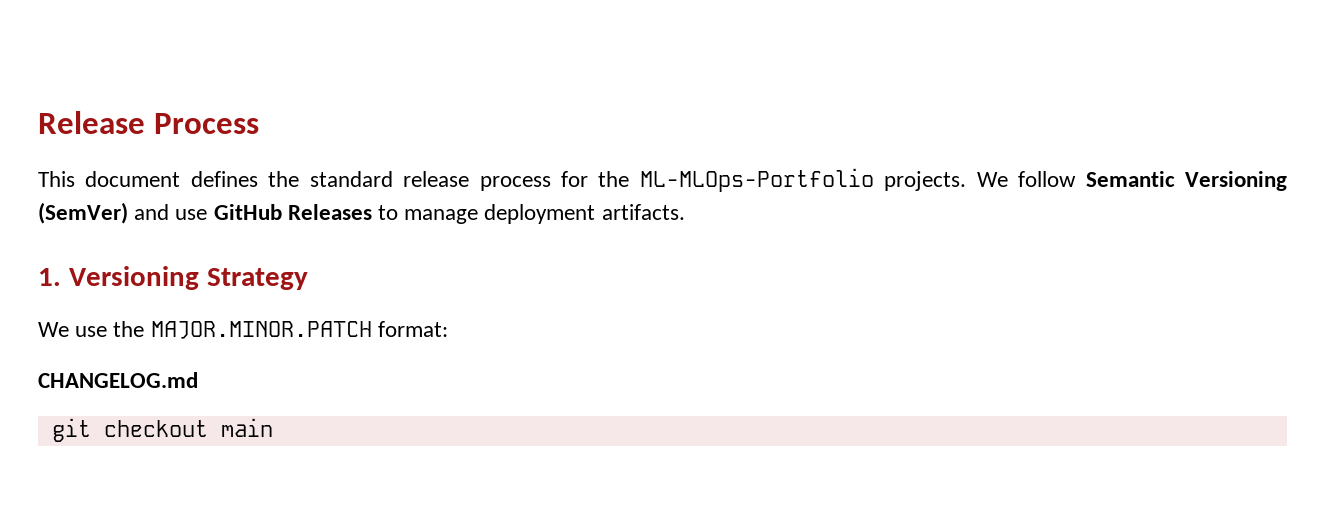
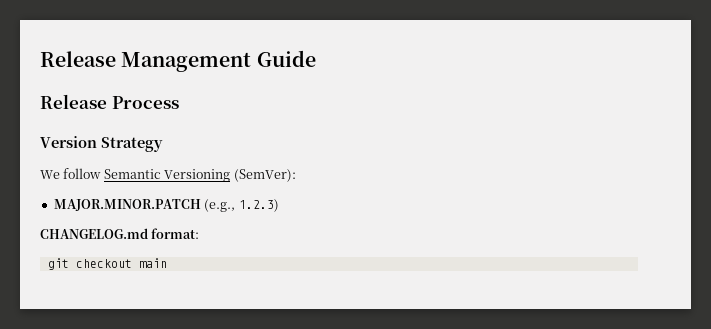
+ Release Management Guide
  Release Process
- This document defines the standard release process for the ML-MLOps-Portfolio projects. We follow Semantic Versioning (SemVer) and use GitHub Releases to manage deployment artifacts.
- 1. Versioning Strategy
- We use the MAJOR.MINOR.PATCH format:
+ Version Strategy
+ We follow Semantic Versioning (SemVer):
+ MAJOR.MINOR.PATCH (e.g., 1.2.3)
- CHANGELOG.md
+ CHANGELOG.md format:

